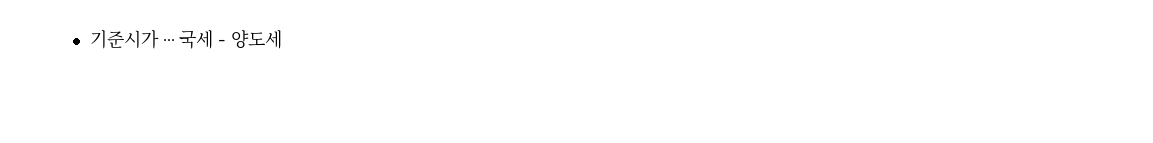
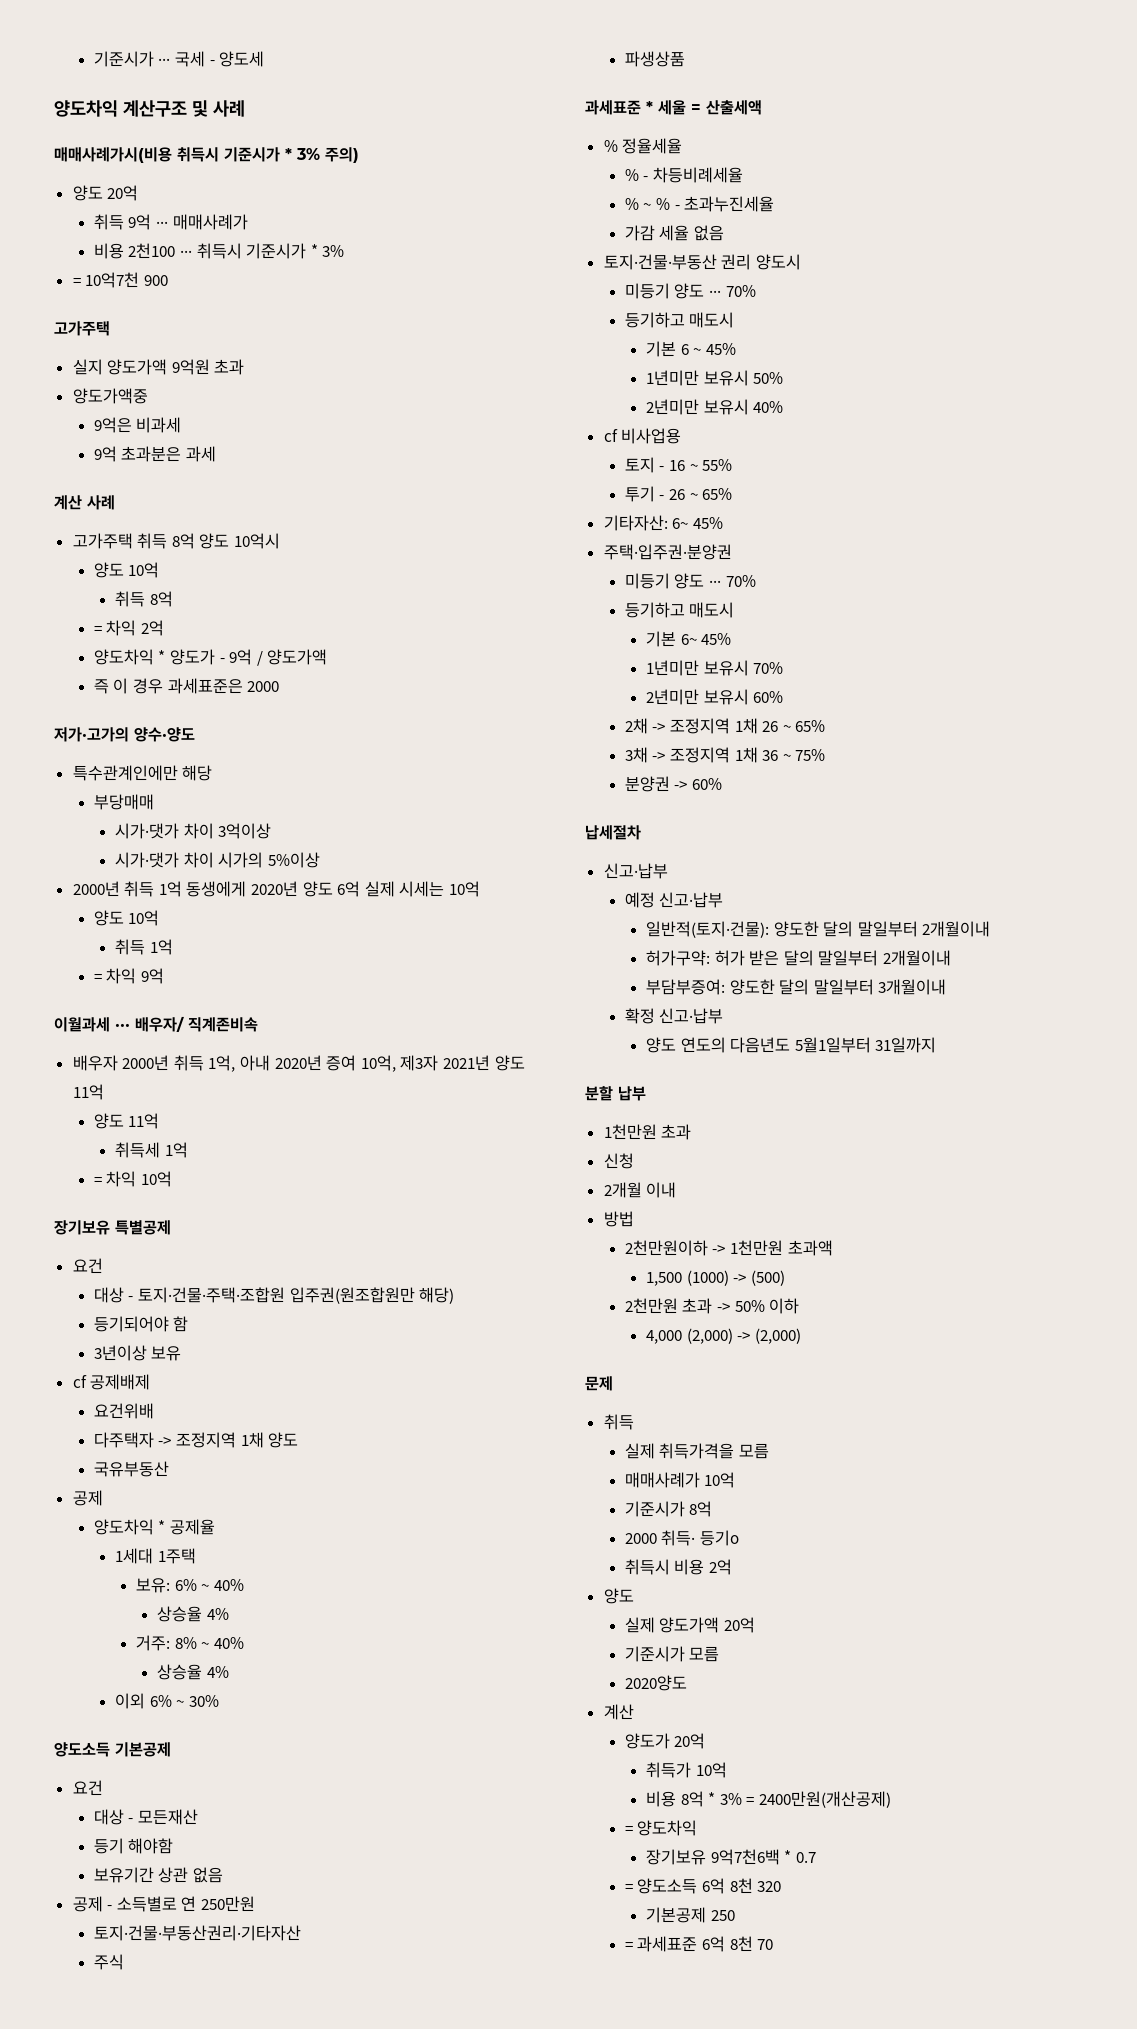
+ 양도차익 계산구조 및 사례
+ 매매사례가시(비용 취득시 기준시가 * 3% 주의)
+ 양도 20억
+ 취득 9억 ··· 매매사례가
+ 비용 2천100 ··· 취득시 기준시가 * 3%
+ = 10억7천 900
+ 고가주택
+ 실지 양도가액 9억원 초과
+ 양도가액중
+ 9억은 비과세
+ 9억 초과분은 과세
+ 계산 사례
+ 고가주택 취득 8억 양도 10억시
+ 양도 10억
+ 취득 8억
+ = 차익 2억
+ 양도차익 * 양도가 - 9억 / 양도가액
+ 즉 이 경우 과세표준은 2000
+ 저가·고가의 양수·양도
+ 특수관계인에만 해당
+ 부당매매
+ 시가·댓가 차이 3억이상
+ 시가·댓가 차이 시가의 5%이상
+ 2000년 취득 1억 동생에게 2020년 양도 6억 실제 시세는 10억
+ 양도 10억
+ 취득 1억
+ = 차익 9억
+ 이월과세 ··· 배우자/ 직계존비속
+ 배우자 2000년 취득 1억, 아내 2020년 증여 10억, 제3자 2021년 양도 11억
+ 양도 11억
+ 취득세 1억
+ = 차익 10억
+ 장기보유 특별공제
+ 요건
+ 대상 - 토지·건물·주택·조합원 입주권(원조합원만 해당)
+ 등기되어야 함
+ 3년이상 보유
+ cf 공제배제
+ 요건위배
+ 다주택자 -> 조정지역 1채 양도
+ 국유부동산
+ 공제
+ 양도차익 * 공제율
+ 1세대 1주택
+ 보유: 6% ~ 40%
+ 상승율 4%
+ 거주: 8% ~ 40%
+ 상승율 4%
+ 이외 6% ~ 30%
+ 양도소득 기본공제
+ 요건
+ 대상 - 모든재산
+ 등기 해야함
+ 보유기간 상관 없음
+ 공제 - 소득별로 연 250만원
+ 토지·건물·부동산권리·기타자산
+ 주식
+ 파생상품
+ 과세표준 * 세울 = 산출세액
+ % 정율세율
+ % - 차등비례세율
+ % ~ % - 초과누진세율
+ 가감 세율 없음
+ 토지·건물·부동산 권리 양도시
+ 미등기 양도 ··· 70%
+ 등기하고 매도시
+ 기본 6 ~ 45%
+ 1년미만 보유시 50%
+ 2년미만 보유시 40%
+ cf 비사업용
+ 토지 - 16 ~ 55%
+ 투기 - 26 ~ 65%
+ 기타자산: 6~ 45%
+ 주택·입주권·분양권
+ 미등기 양도 ··· 70%
+ 등기하고 매도시
+ 기본 6~ 45%
+ 1년미만 보유시 70%
+ 2년미만 보유시 60%
+ 2채 -> 조정지역 1채 26 ~ 65%
+ 3채 -> 조정지역 1채 36 ~ 75%
+ 분양권 -> 60%
+ 납세절차
+ 신고·납부
+ 예정 신고·납부
+ 일반적(토지·건물): 양도한 달의 말일부터 2개월이내
+ 허가구약: 허가 받은 달의 말일부터 2개월이내
+ 부담부증여: 양도한 달의 말일부터 3개월이내
+ 확정 신고·납부
+ 양도 연도의 다음년도 5월1일부터 31일까지
+ 분할 납부
+ 1천만원 초과
+ 신청
+ 2개월 이내
+ 방법
+ 2천만원이하 -> 1천만원 초과액
+ 1,500 (1000) -> (500)
+ 2천만원 초과 -> 50% 이하
+ 4,000 (2,000) -> (2,000)
+ 문제
+ 취득
+ 실제 취득가격을 모름
+ 매매사례가 10억
+ 기준시가 8억
+ 2000 취득· 등기o
+ 취득시 비용 2억
+ 양도
+ 실제 양도가액 20억
+ 기준시가 모름
+ 2020양도
+ 계산
+ 양도가 20억
+ 취득가 10억
+ 비용 8억 * 3% = 2400만원(개산공제)
+ = 양도차익
+ 장기보유 9억7천6백 * 0.7
+ = 양도소득 6억 8천 320
+ 기본공제 250
+ = 과세표준 6억 8천 70

